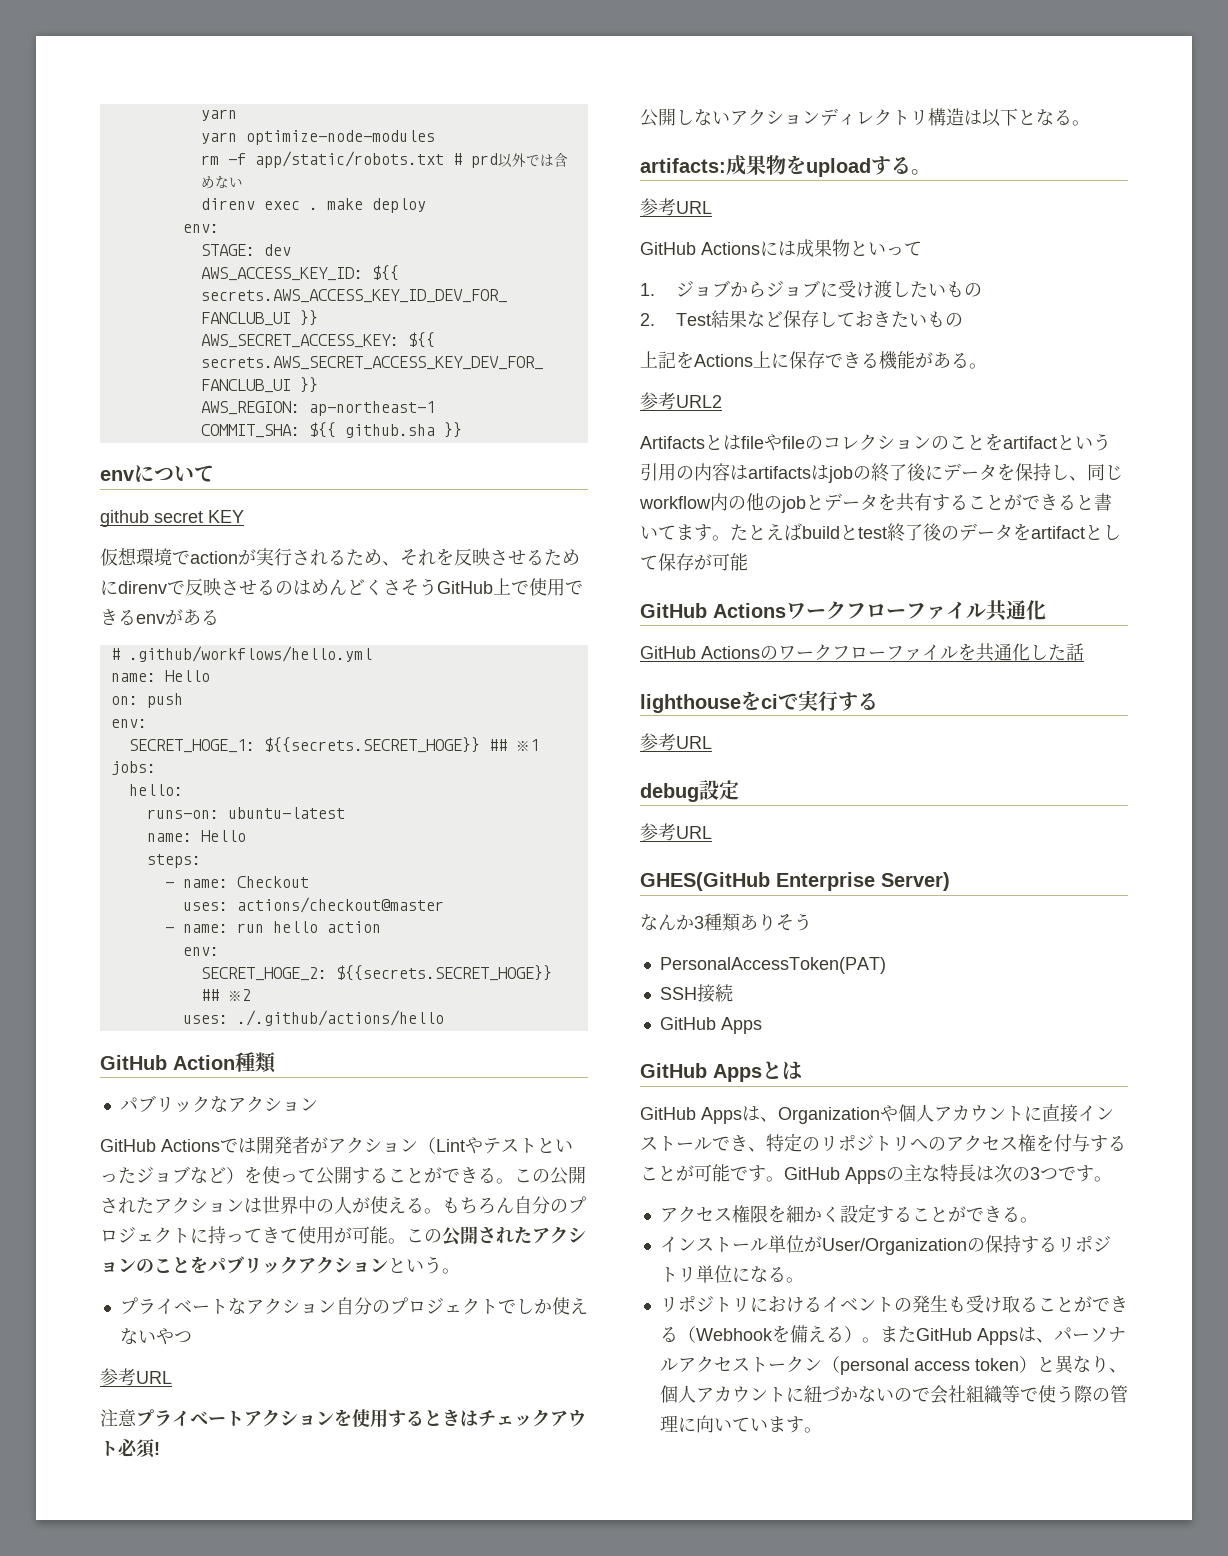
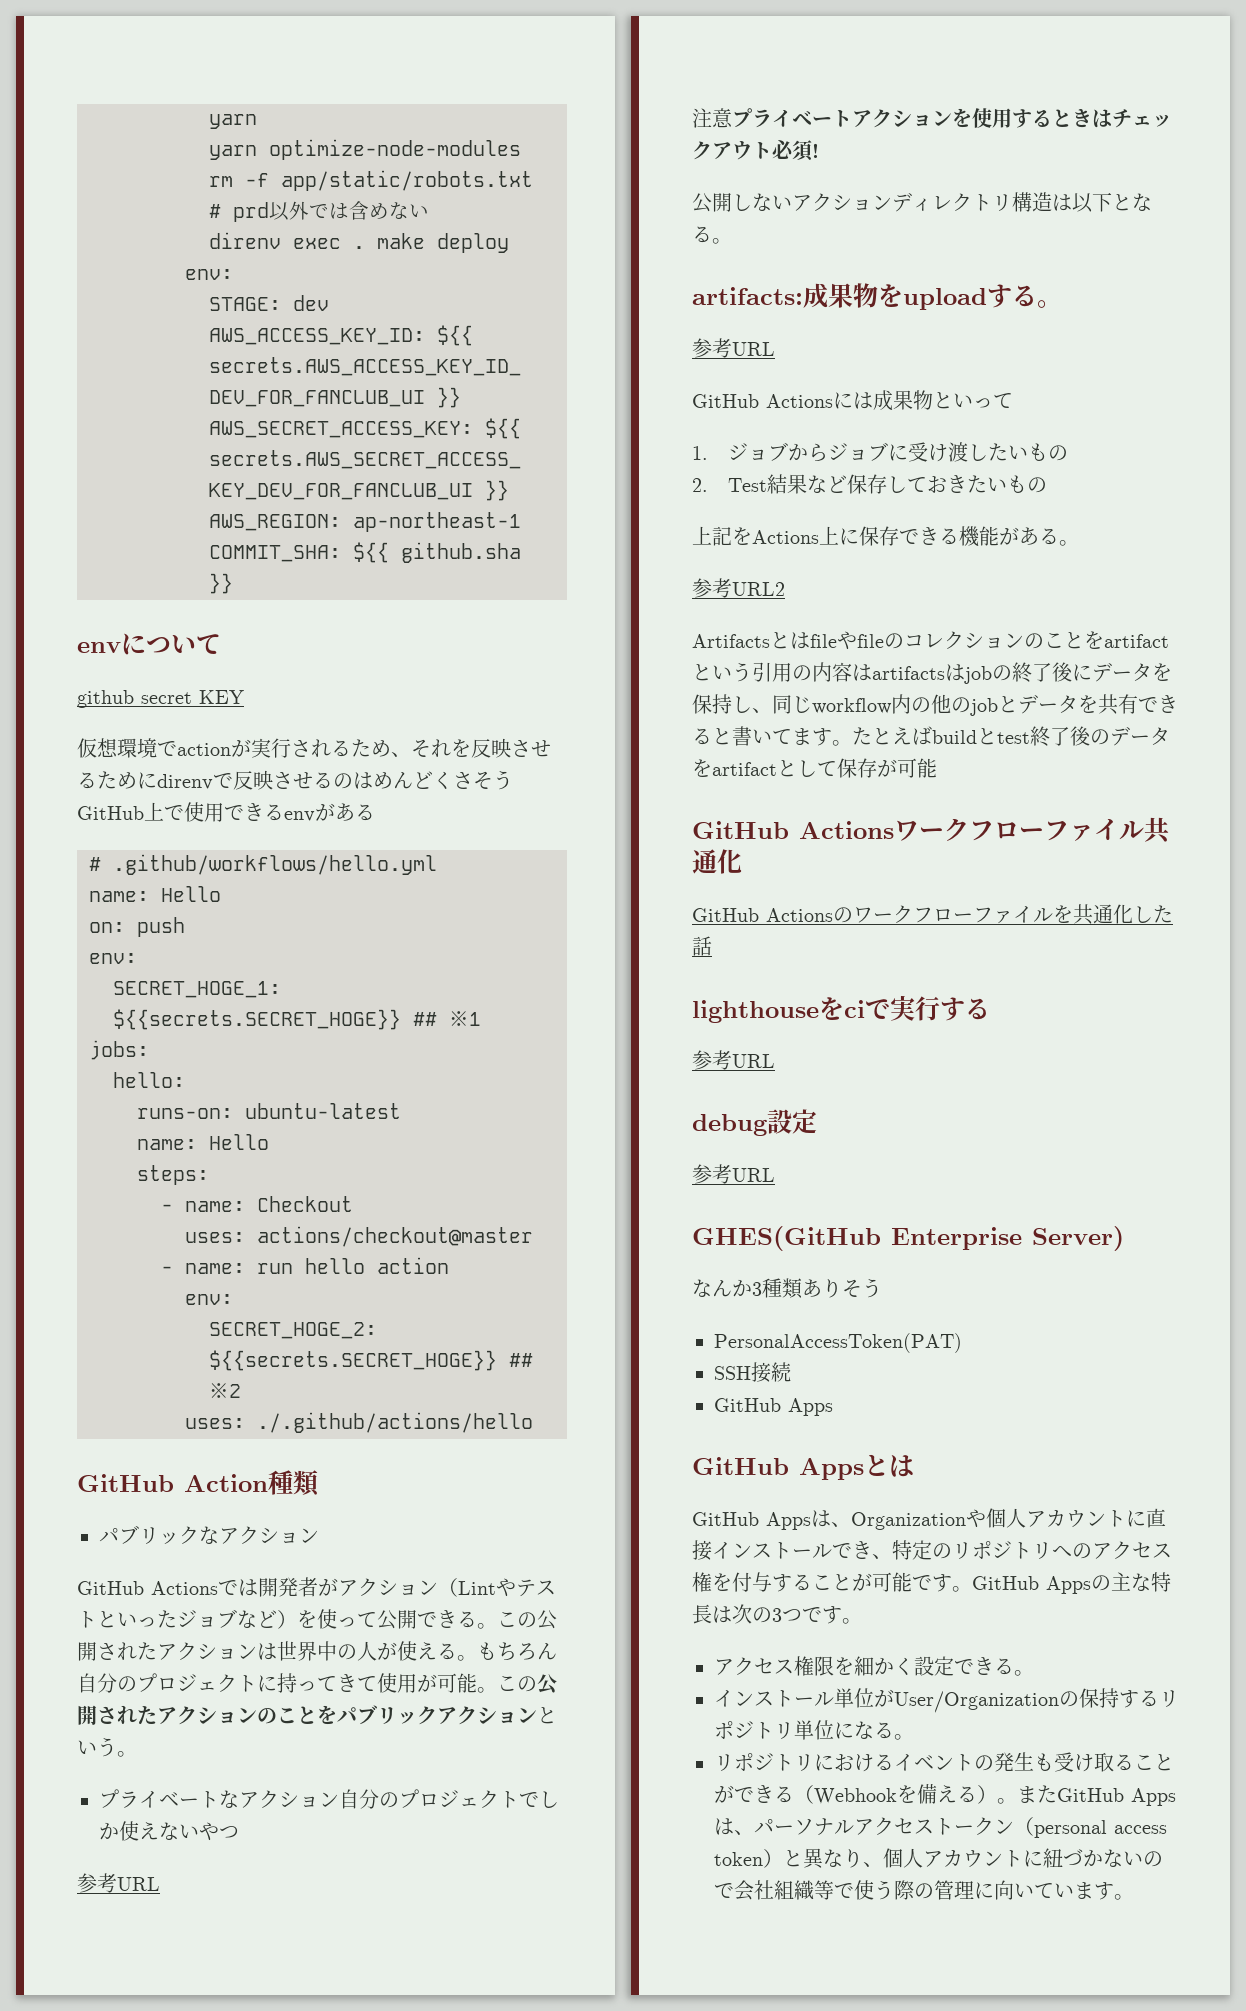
- GitHub Actionsでは開発者がアクション（Lintやテストといったジョブなど）を使って公開することができる。
+ GitHub Actionsでは開発者がアクション（Lintやテストといったジョブなど）を使って公開できる。
- Artifactsとはfileやfileのコレクションのことをartifactという引用の内容はartifactsはjobの終了後にデータを保持し、同じworkflow内の他のjobとデータを共有することができると書いてます。
+ Artifactsとはfileやfileのコレクションのことをartifactという引用の内容はartifactsはjobの終了後にデータを保持し、同じworkflow内の他のjobとデータを共有できると書いてます。
- アクセス権限を細かく設定することができる。
+ アクセス権限を細かく設定できる。

